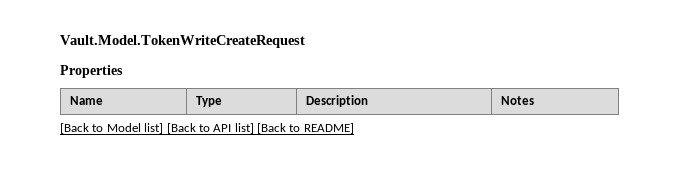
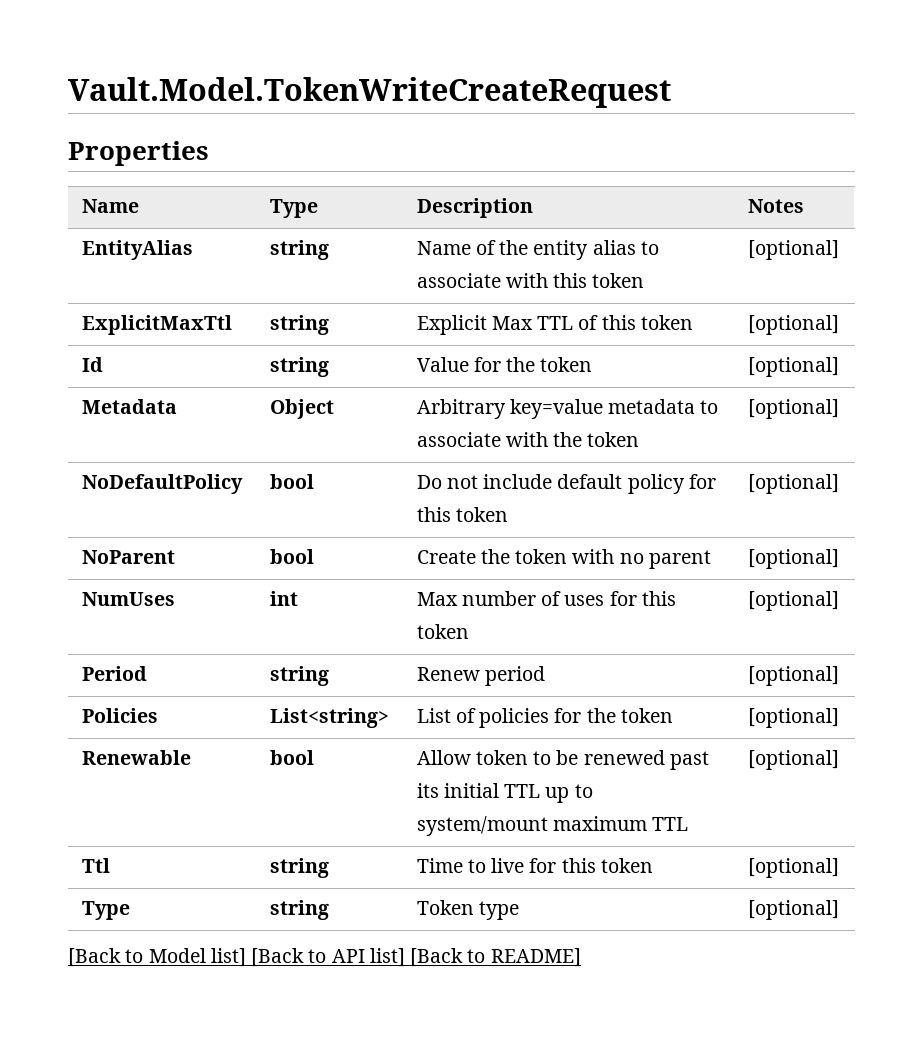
+ EntityAlias | string | Name of the entity alias to associate with this token | [optional]
+ ExplicitMaxTtl | string | Explicit Max TTL of this token | [optional]
+ Id | string | Value for the token | [optional]
+ Metadata | Object | Arbitrary key=value metadata to associate with the token | [optional]
+ NoDefaultPolicy | bool | Do not include default policy for this token | [optional]
+ NoParent | bool | Create the token with no parent | [optional]
+ NumUses | int | Max number of uses for this token | [optional]
+ Period | string | Renew period | [optional]
+ Policies | List<string> | List of policies for the token | [optional]
+ Renewable | bool | Allow token to be renewed past its initial TTL up to system/mount maximum TTL | [optional]
+ Ttl | string | Time to live for this token | [optional]
+ Type | string | Token type | [optional]

